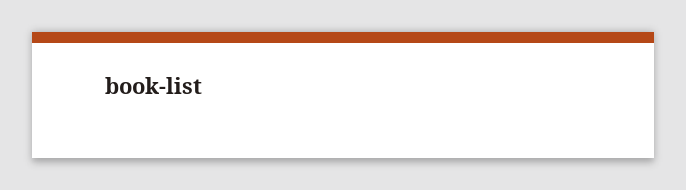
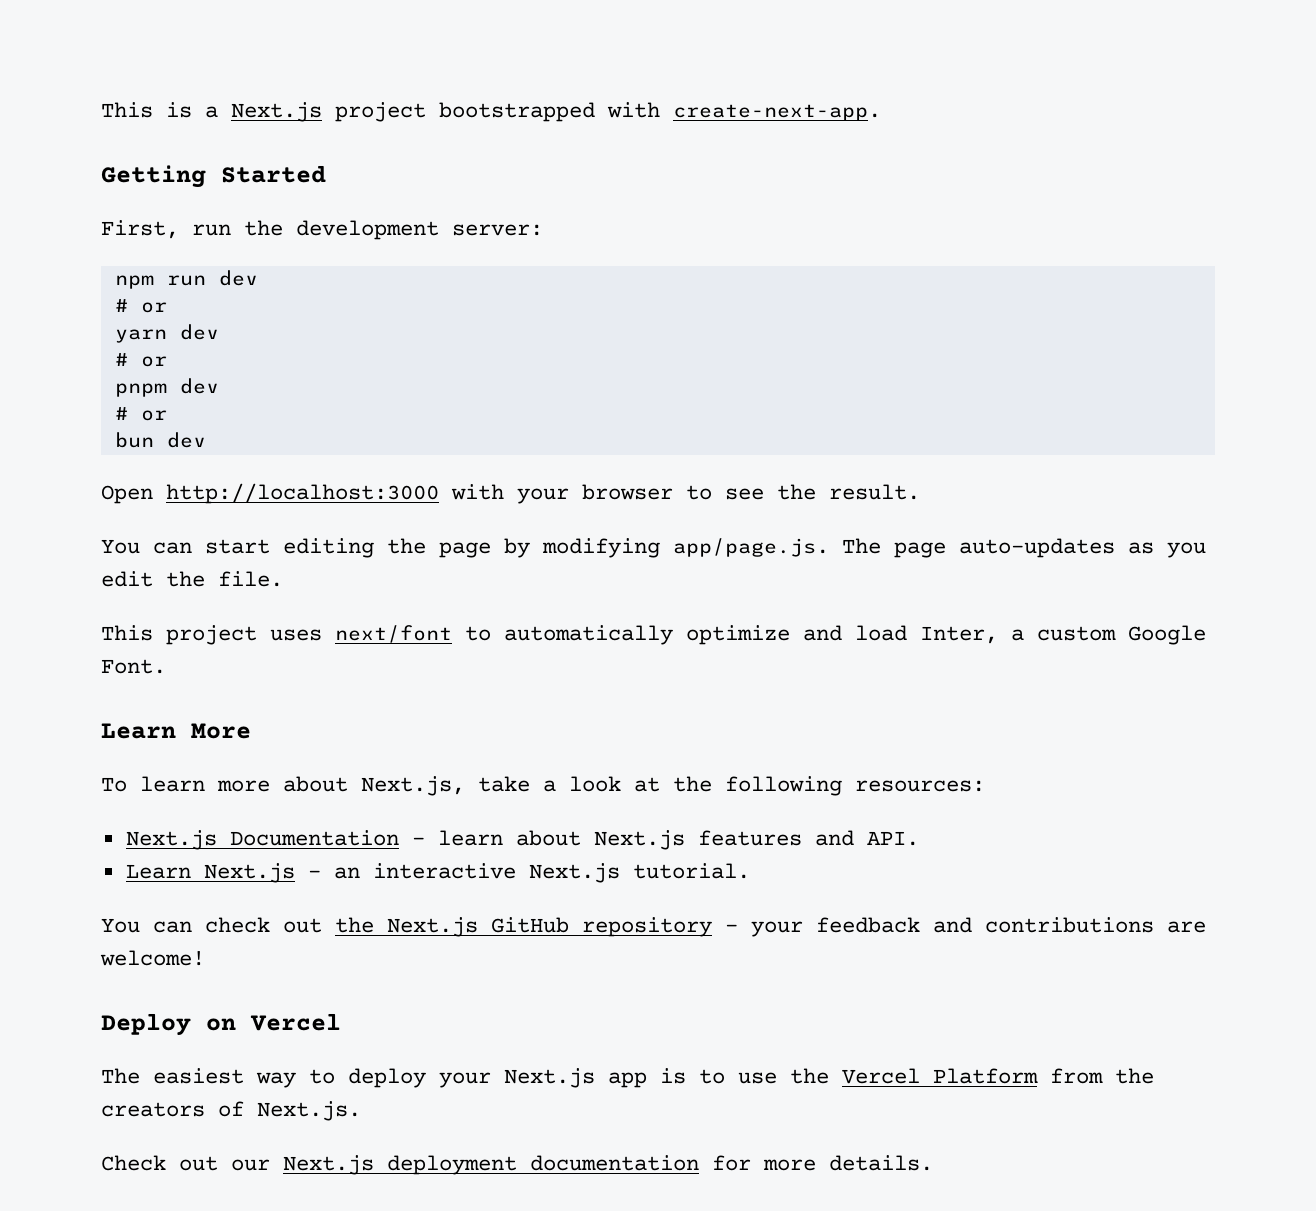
- book-list
+ This is a Next.js project bootstrapped with create-next-app.
+ Getting Started
+ First, run the development server:
+ npm run dev
+ # or
+ yarn dev
+ # or
+ pnpm dev
+ # or
+ bun dev
+ Open http://localhost:3000 with your browser to see the result.
+ You can start editing the page by modifying app/page.js. The page auto-updates as you edit the file.
+ This project uses next/font to automatically optimize and load Inter, a custom Google Font.
+ Learn More
+ To learn more about Next.js, take a look at the following resources:
+ Next.js Documentation - learn about Next.js features and API.
+ Learn Next.js - an interactive Next.js tutorial.
+ You can check out the Next.js GitHub repository - your feedback and contributions are welcome!
+ Deploy on Vercel
+ The easiest way to deploy your Next.js app is to use the Vercel Platform from the creators of Next.js.
+ Check out our Next.js deployment documentation for more details.

